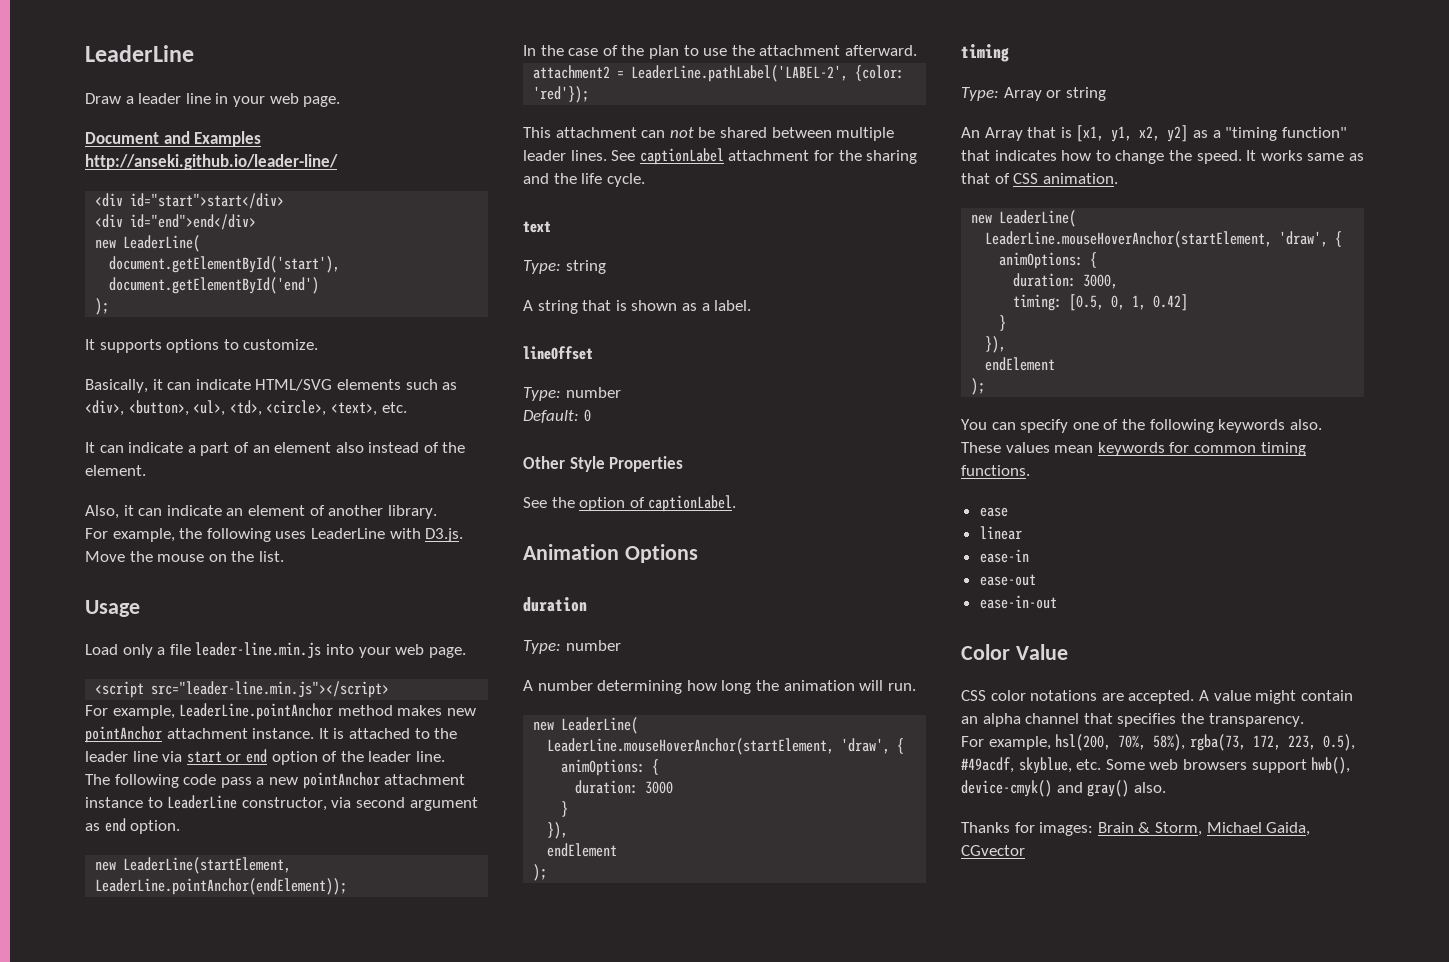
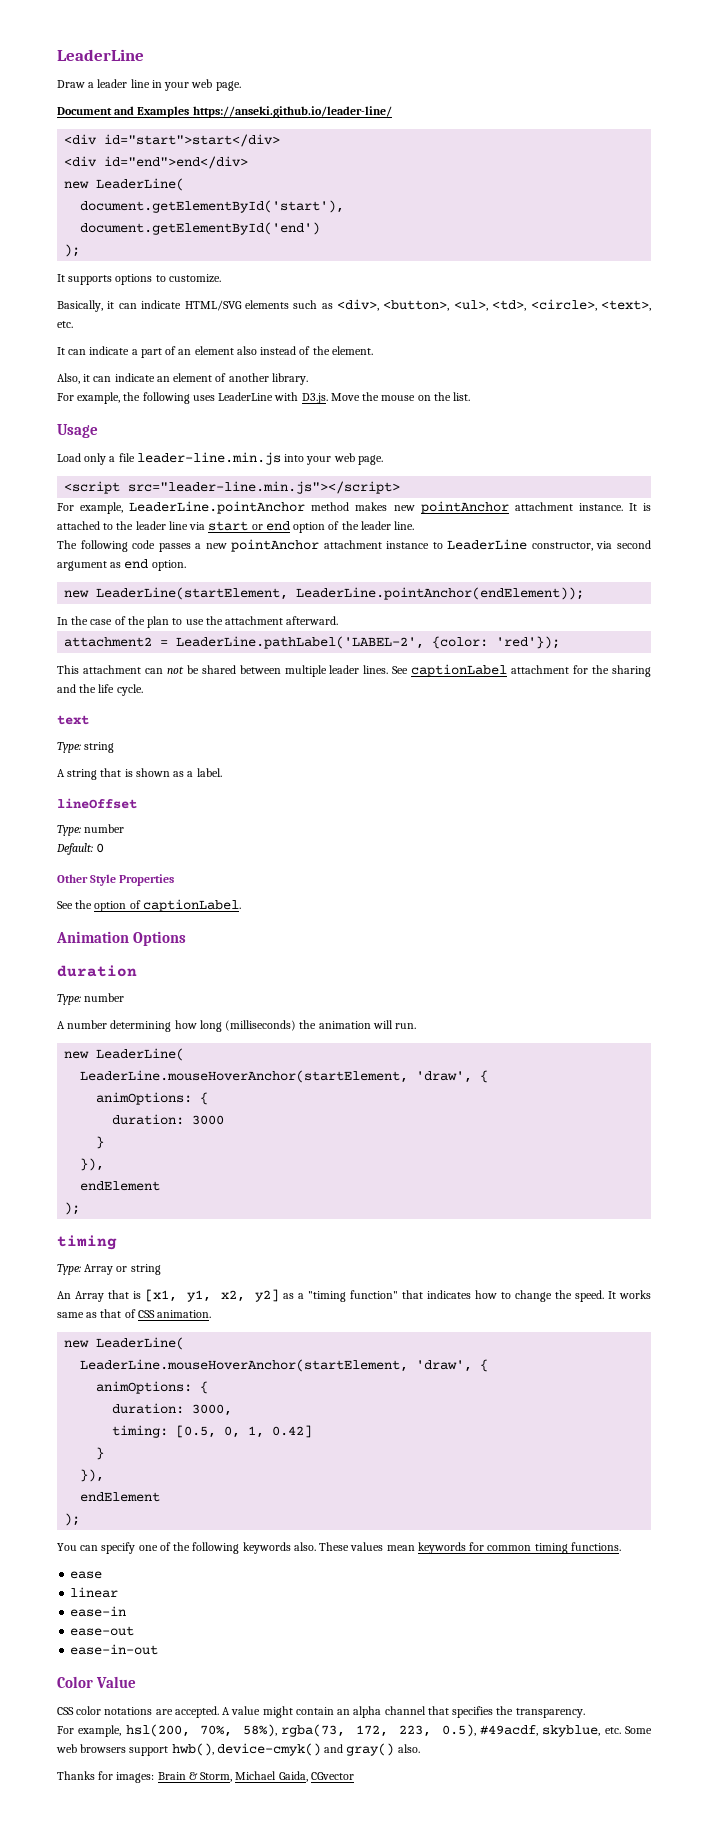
- Document and Examples http://anseki.github.io/leader-line/
+ Document and Examples https://anseki.github.io/leader-line/
- The following code pass a new pointAnchor attachment instance to LeaderLine constructor, via second argument as end option.
+ The following code passes a new pointAnchor attachment instance to LeaderLine constructor, via second argument as end option.
- A number determining how long the animation will run.
+ A number determining how long (milliseconds) the animation will run.

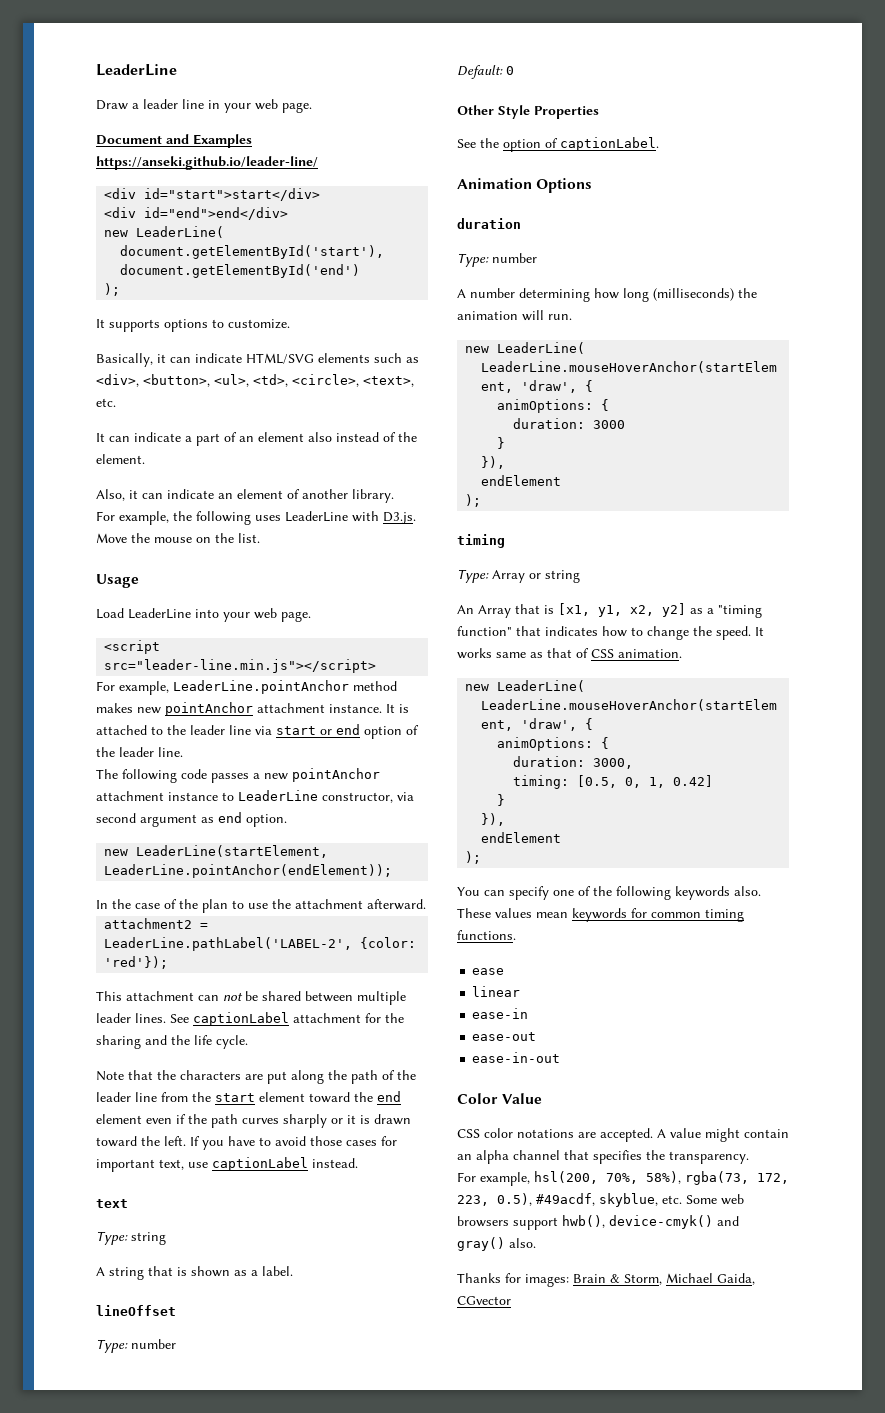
- Load only a file leader-line.min.js into your web page.
+ Load LeaderLine into your web page.
+ Note that the characters are put along the path of the leader line from the start element toward the end element even if the path curves sharply or it is drawn toward the left. If you have to avoid those cases for important text, use captionLabel instead.

